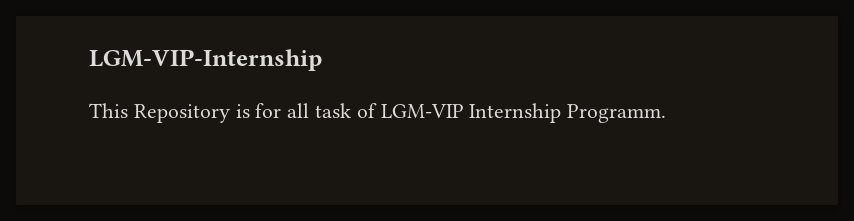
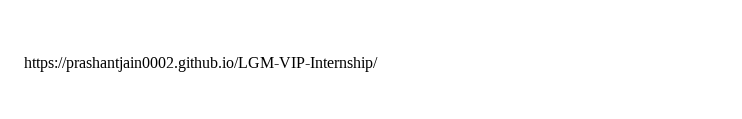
- LGM-VIP-Internship
- This Repository is for all task of LGM-VIP Internship Programm.
+ https://prashantjain0002.github.io/LGM-VIP-Internship/

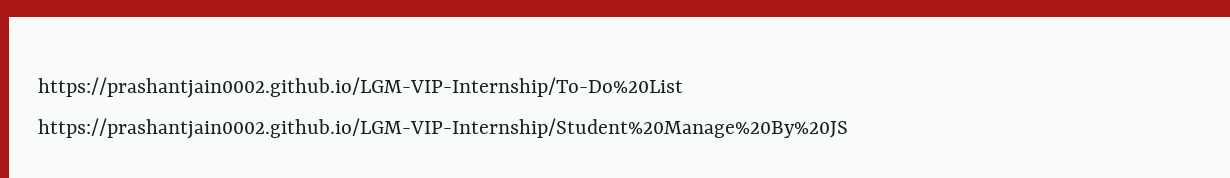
- https://prashantjain0002.github.io/LGM-VIP-Internship/
+ https://prashantjain0002.github.io/LGM-VIP-Internship/To-Do%20List
+ https://prashantjain0002.github.io/LGM-VIP-Internship/Student%20Manage%20By%20JS

